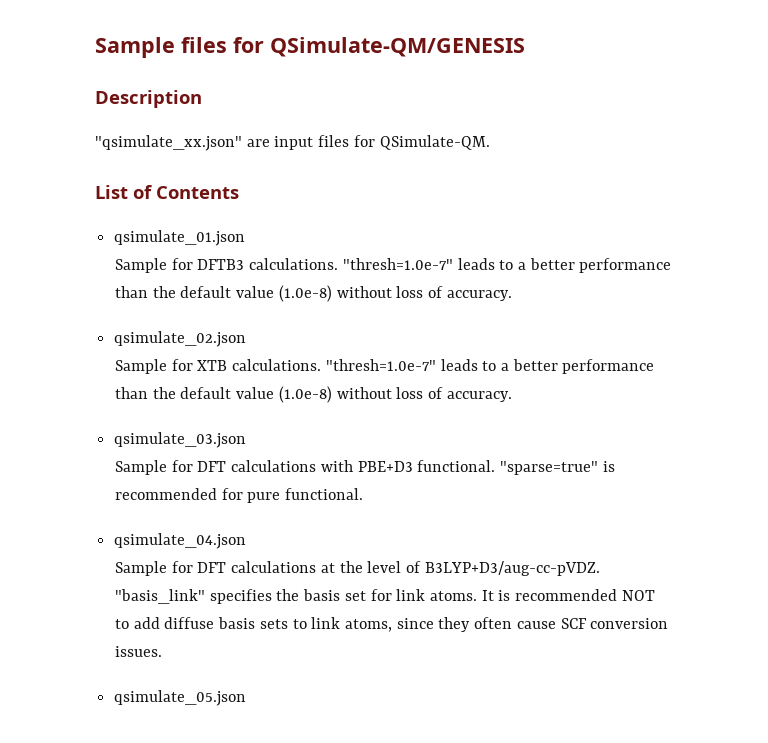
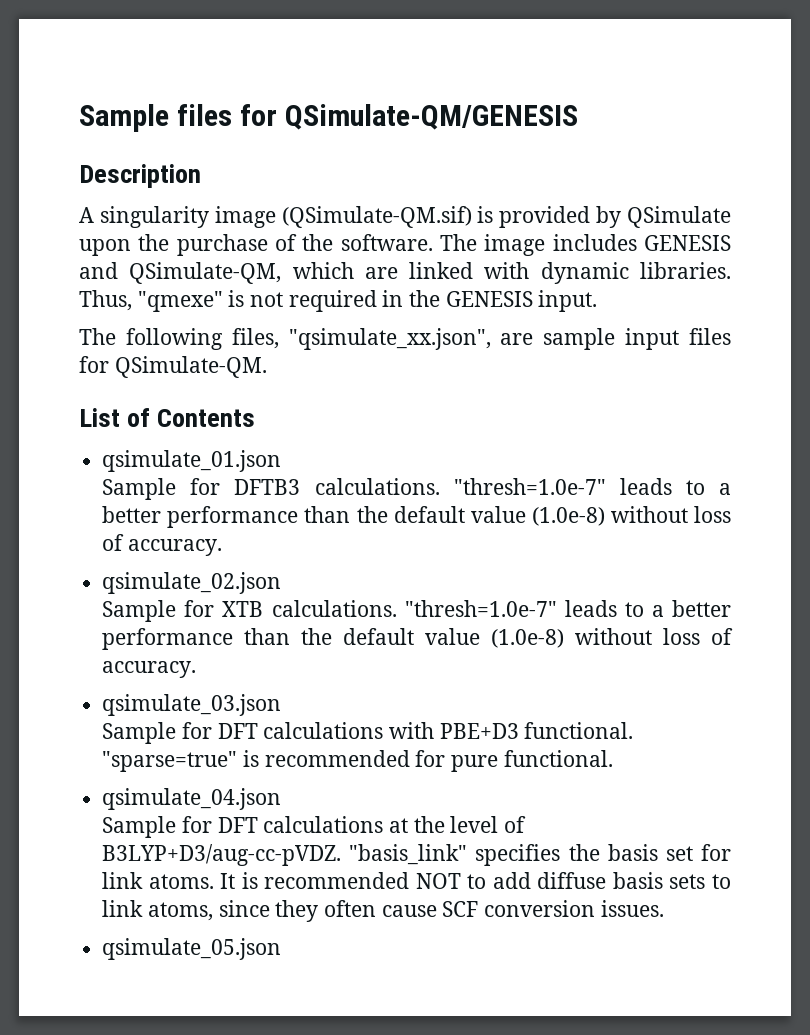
- "qsimulate_xx.json" are input files for QSimulate-QM.
+ A singularity image (QSimulate-QM.sif) is provided by QSimulate upon the purchase of the software. The image includes GENESIS and QSimulate-QM, which are linked with dynamic libraries. Thus, "qmexe" is not required in the GENESIS input.
+ The following files, "qsimulate_xx.json", are sample input files for QSimulate-QM.

